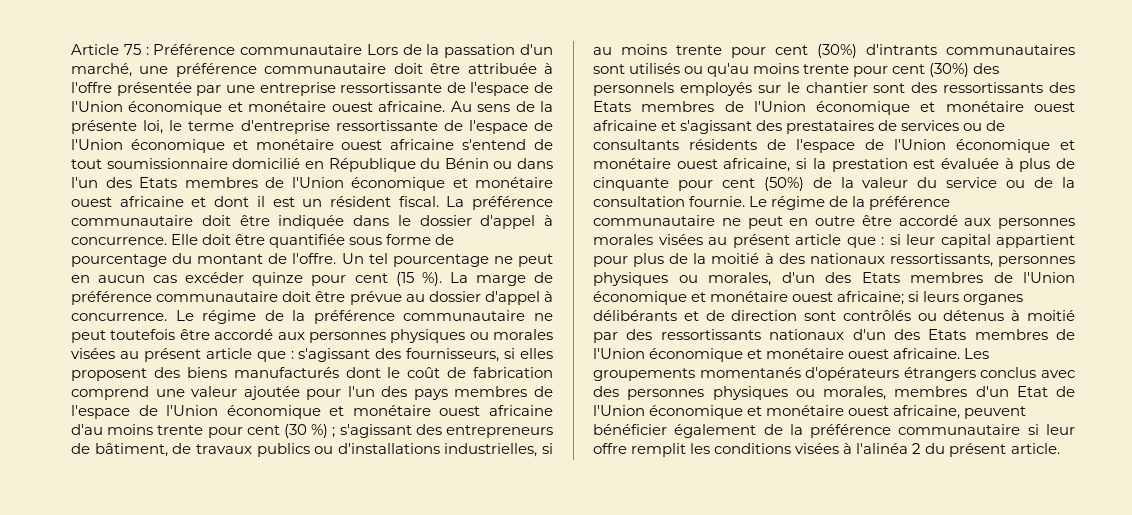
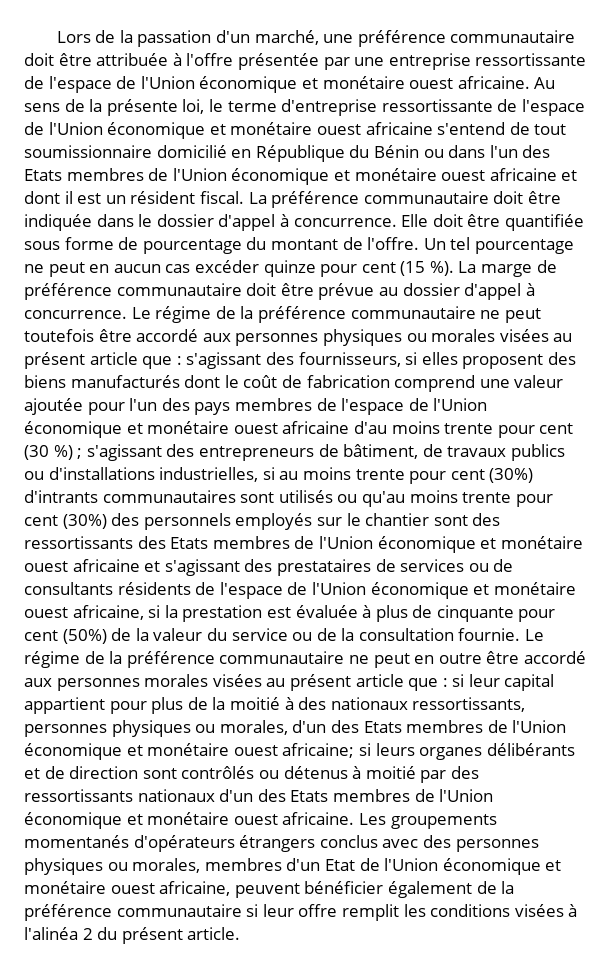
- Article 75 : Préférence communautaire Lors de la passation d'un marché, une préférence communautaire doit être attribuée à l'offre présentée par une entreprise ressortissante de l'espace de l'Union économique et monétaire ouest africaine.
+ Lors de la passation d'un marché, une préférence communautaire doit être attribuée à l'offre présentée par une entreprise ressortissante de l'espace de l'Union économique et monétaire ouest africaine.

